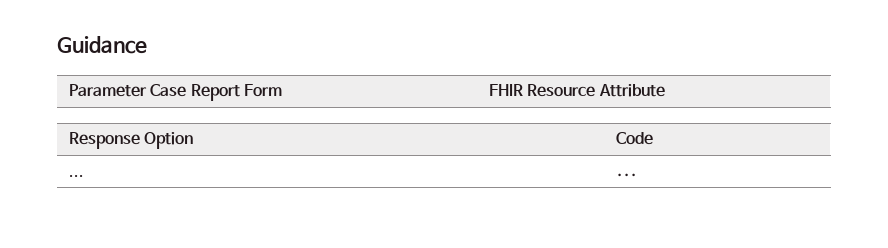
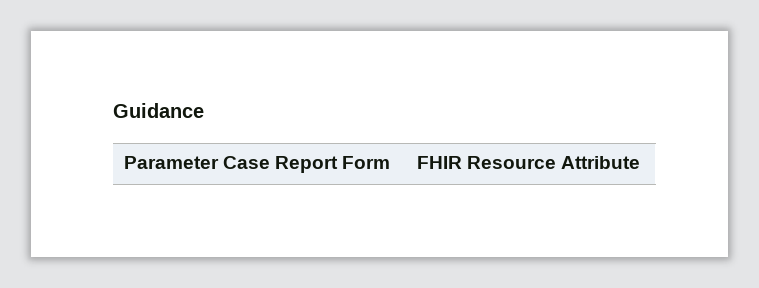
- Response Option | Code
- ... | ...

